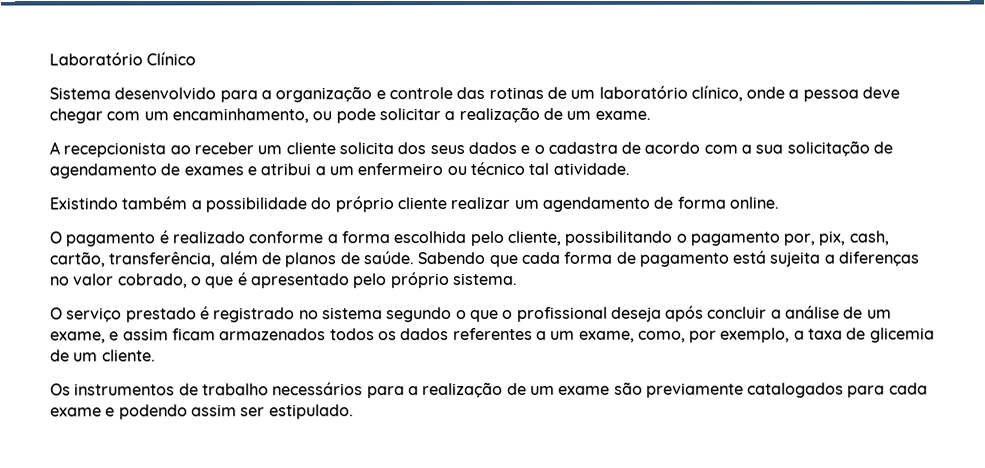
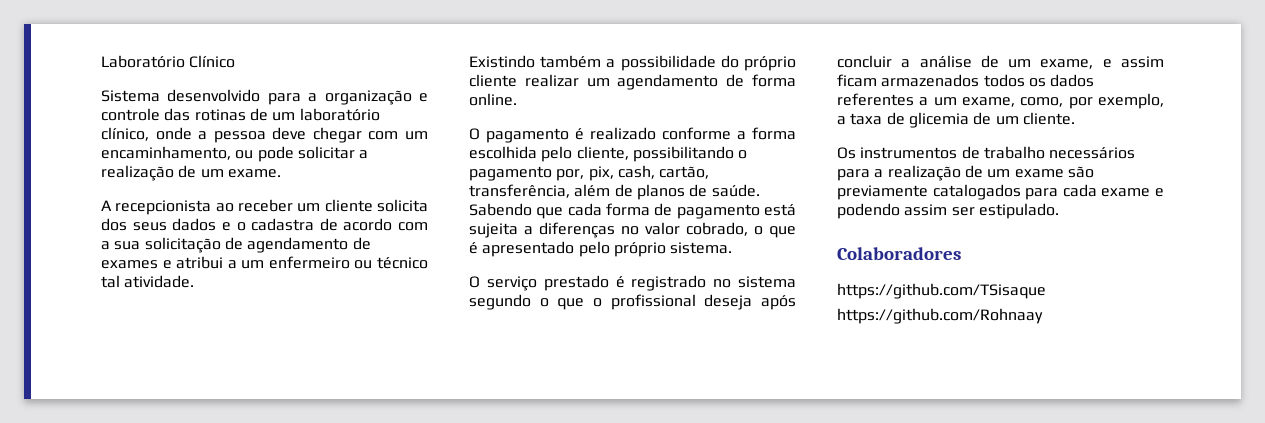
+ Colaboradores
+ https://github.com/TSisaque
+ https://github.com/Rohnaay

